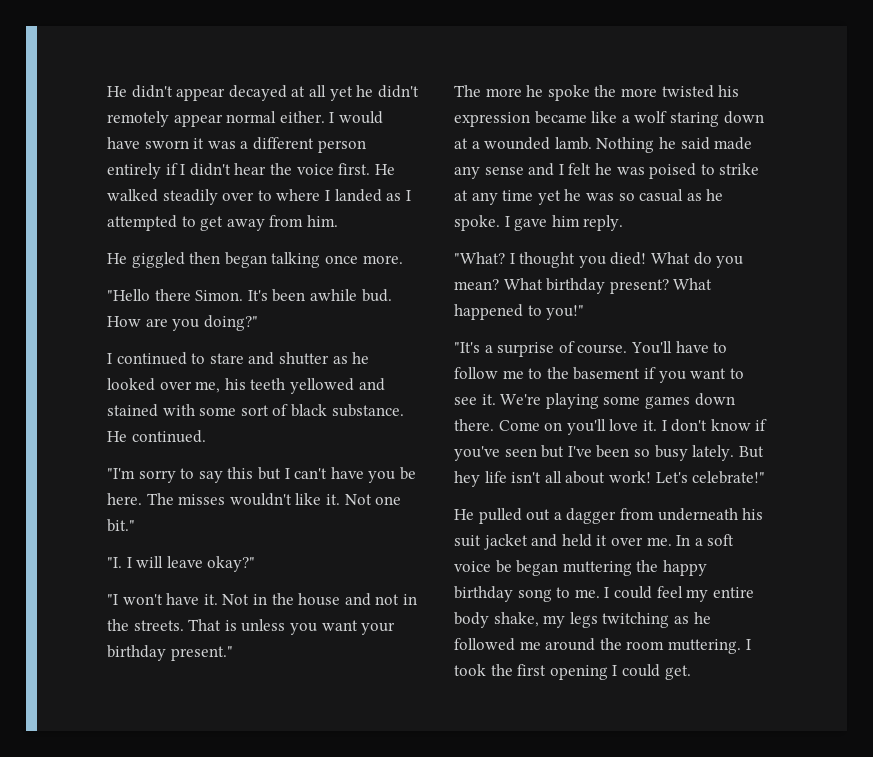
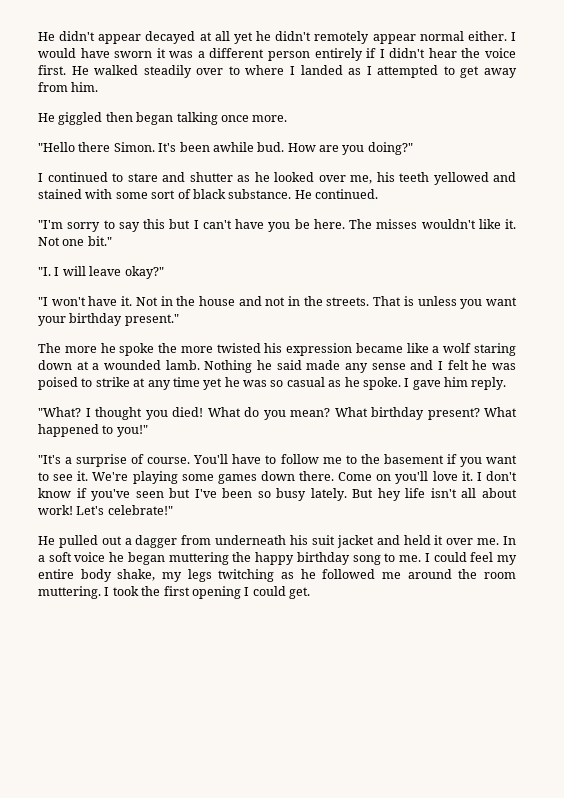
- In a soft voice be began muttering the happy birthday song to me.
+ In a soft voice he began muttering the happy birthday song to me.

